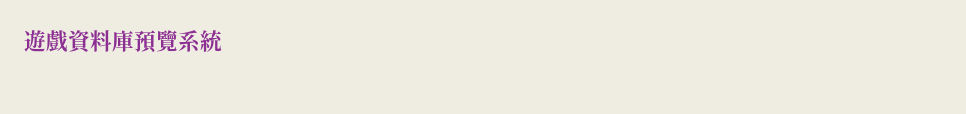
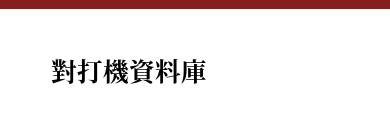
- 遊戲資料庫預覽系統
+ 對打機資料庫

